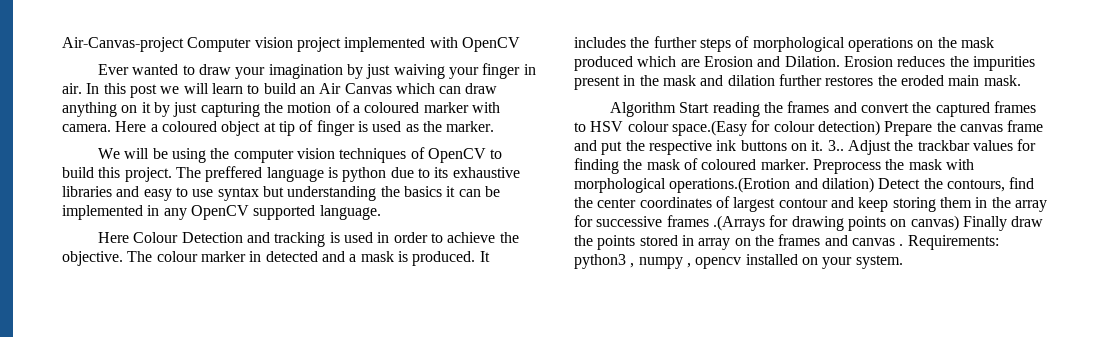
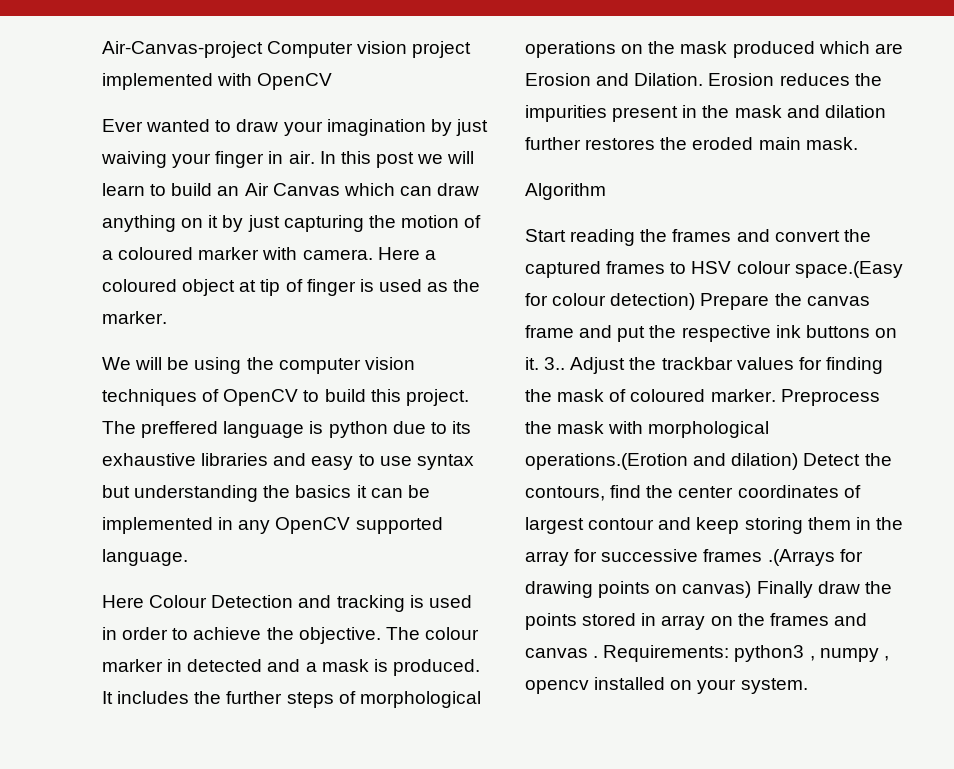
- Algorithm Start reading the frames and convert the captured frames to HSV colour space.(Easy for colour detection) Prepare the canvas frame and put the respective ink buttons on it.
+ Algorithm
+ Start reading the frames and convert the captured frames to HSV colour space.(Easy for colour detection) Prepare the canvas frame and put the respective ink buttons on it.

